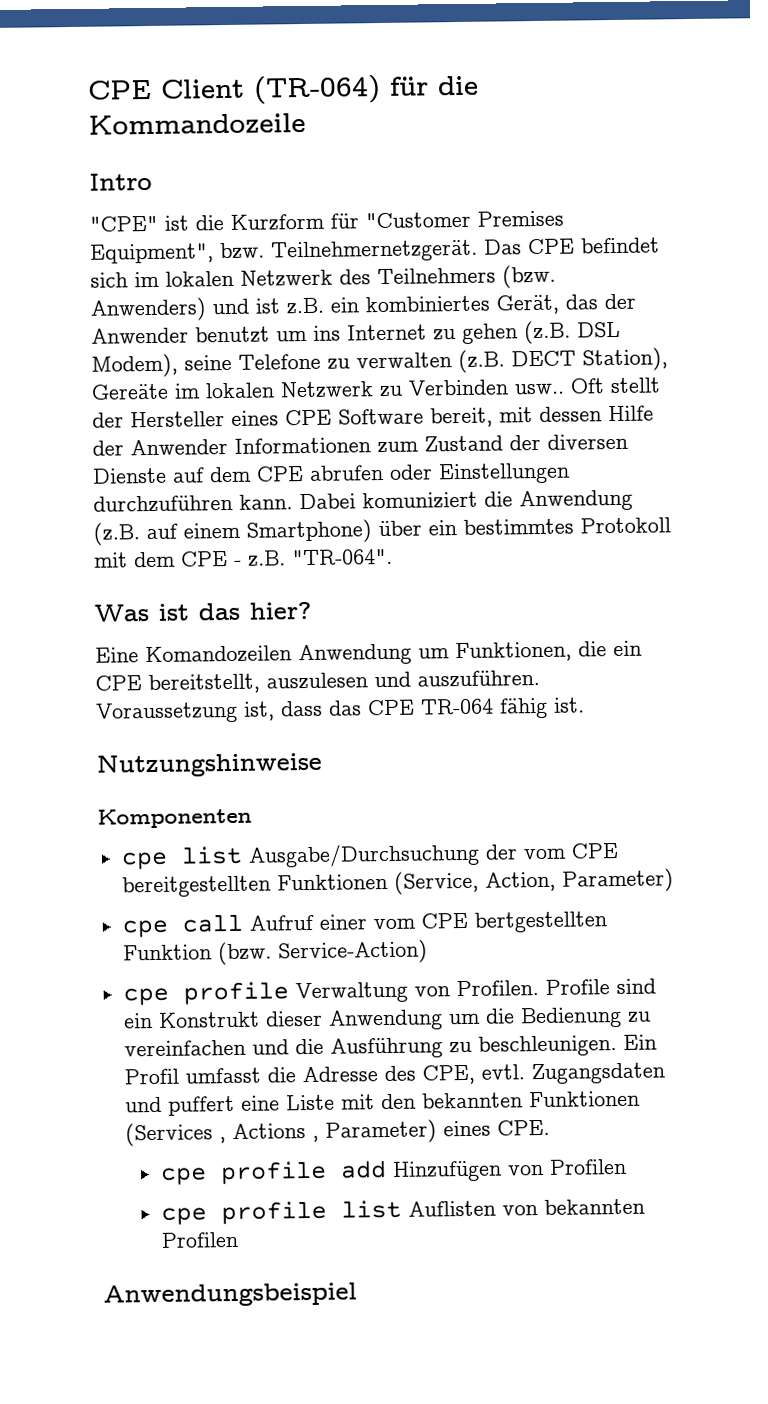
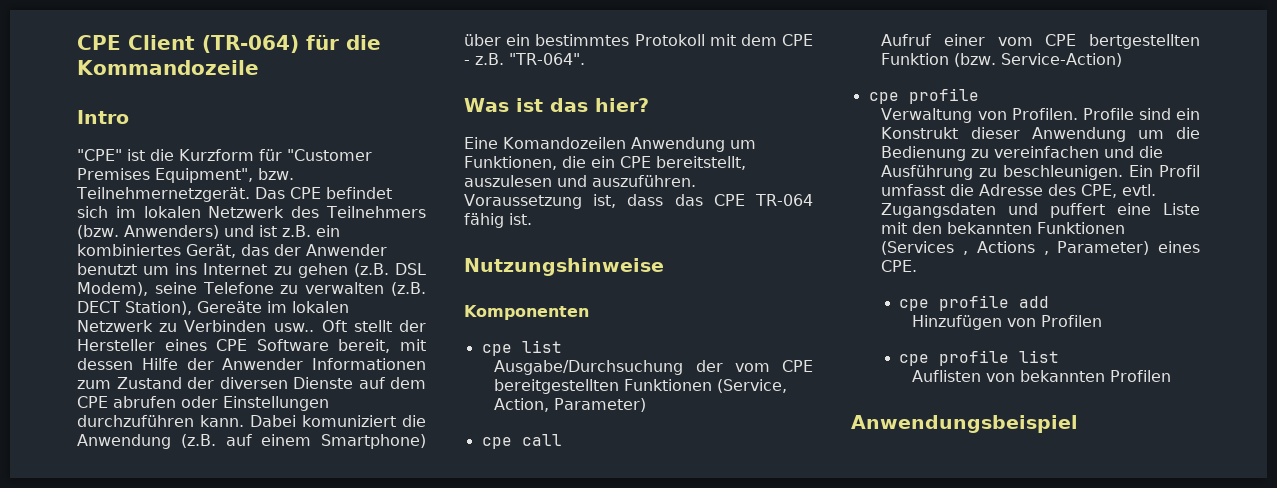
- cpe list Ausgabe/Durchsuchung der vom CPE bereitgestellten Funktionen (Service, Action, Parameter)
+ cpe list
+ Ausgabe/Durchsuchung der vom CPE bereitgestellten Funktionen (Service, Action, Parameter)
- cpe call Aufruf einer vom CPE bertgestellten Funktion (bzw. Service-Action)
- cpe profile Verwaltung von Profilen.
+ cpe call
+ Aufruf einer vom CPE bertgestellten Funktion (bzw. Service-Action)
+ cpe profile
+ Verwaltung von Profilen.
- cpe profile add Hinzufügen von Profilen
+ cpe profile add
+ Hinzufügen von Profilen
- cpe profile list Auflisten von bekannten Profilen
+ cpe profile list
+ Auflisten von bekannten Profilen

